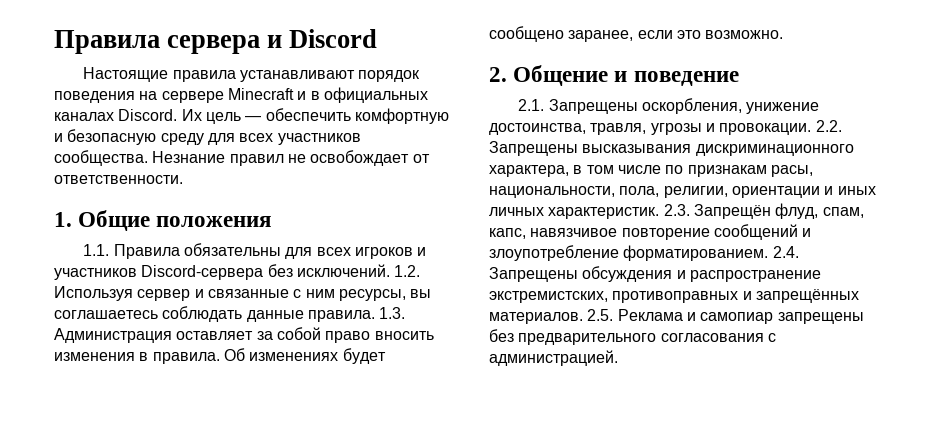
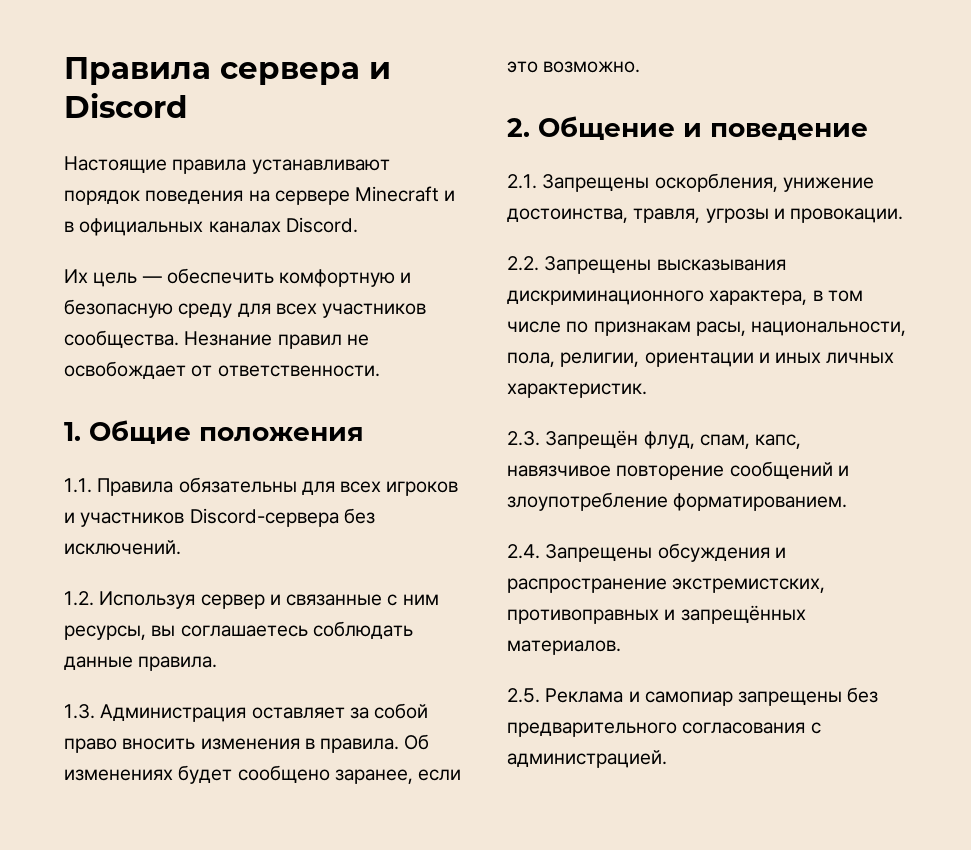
- Настоящие правила устанавливают порядок поведения на сервере Minecraft и в официальных каналах Discord. Их цель — обеспечить комфортную и безопасную среду для всех участников сообщества.
+ Настоящие правила устанавливают порядок поведения на сервере Minecraft и в официальных каналах Discord.
+ Их цель — обеспечить комфортную и безопасную среду для всех участников сообщества.
- 1.1. Правила обязательны для всех игроков и участников Discord-сервера без исключений. 1.2. Используя сервер и связанные с ним ресурсы, вы соглашаетесь соблюдать данные правила. 1.3. Администрация оставляет за собой право вносить изменения в правила.
+ 1.1. Правила обязательны для всех игроков и участников Discord-сервера без исключений.
+ 1.2. Используя сервер и связанные с ним ресурсы, вы соглашаетесь соблюдать данные правила.
+ 1.3. Администрация оставляет за собой право вносить изменения в правила.
- 2.1. Запрещены оскорбления, унижение достоинства, травля, угрозы и провокации. 2.2. Запрещены высказывания дискриминационного характера, в том числе по признакам расы, национальности, пола, религии, ориентации и иных личных характеристик. 2.3. Запрещён флуд, спам, капс, навязчивое повторение сообщений и злоупотребление форматированием. 2.4. Запрещены обсуждения и распространение экстремистских, противоправных и запрещённых материалов. 2.5. Реклама и самопиар запрещены без предварительного согласования с администрацией.
+ 2.1. Запрещены оскорбления, унижение достоинства, травля, угрозы и провокации.
+ 2.2. Запрещены высказывания дискриминационного характера, в том числе по признакам расы, национальности, пола, религии, ориентации и иных личных характеристик.
+ 2.3. Запрещён флуд, спам, капс, навязчивое повторение сообщений и злоупотребление форматированием.
+ 2.4. Запрещены обсуждения и распространение экстремистских, противоправных и запрещённых материалов.
+ 2.5. Реклама и самопиар запрещены без предварительного согласования с администрацией.

